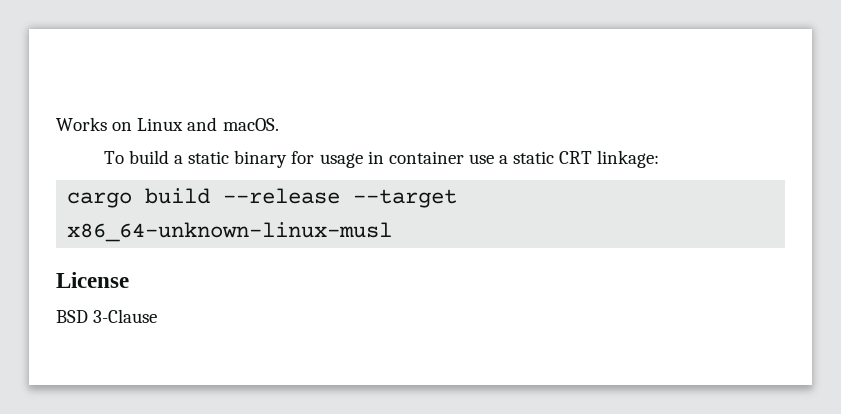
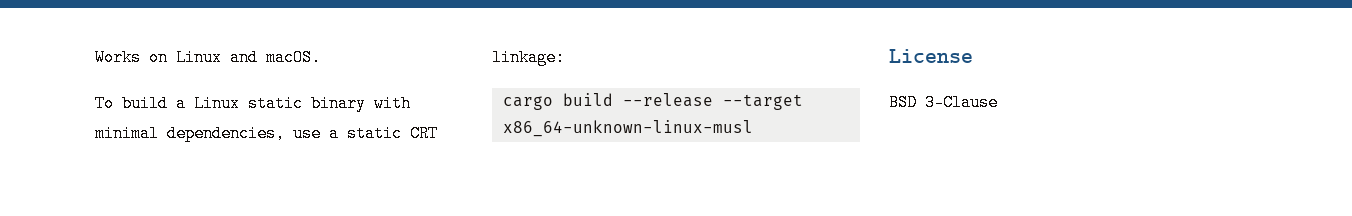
- To build a static binary for usage in container use a static CRT linkage:
+ To build a Linux static binary with minimal dependencies, use a static CRT linkage:

